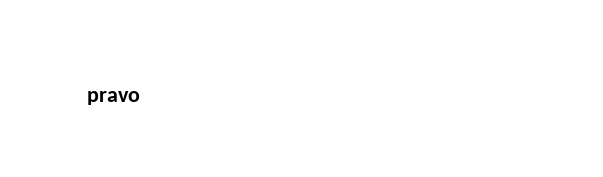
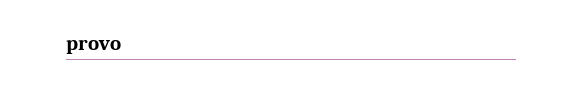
- pravo
+ provo

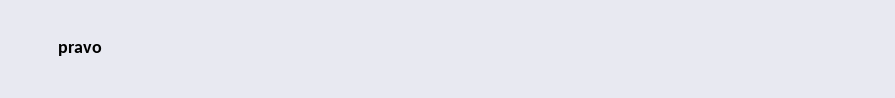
- provo
+ pravo

